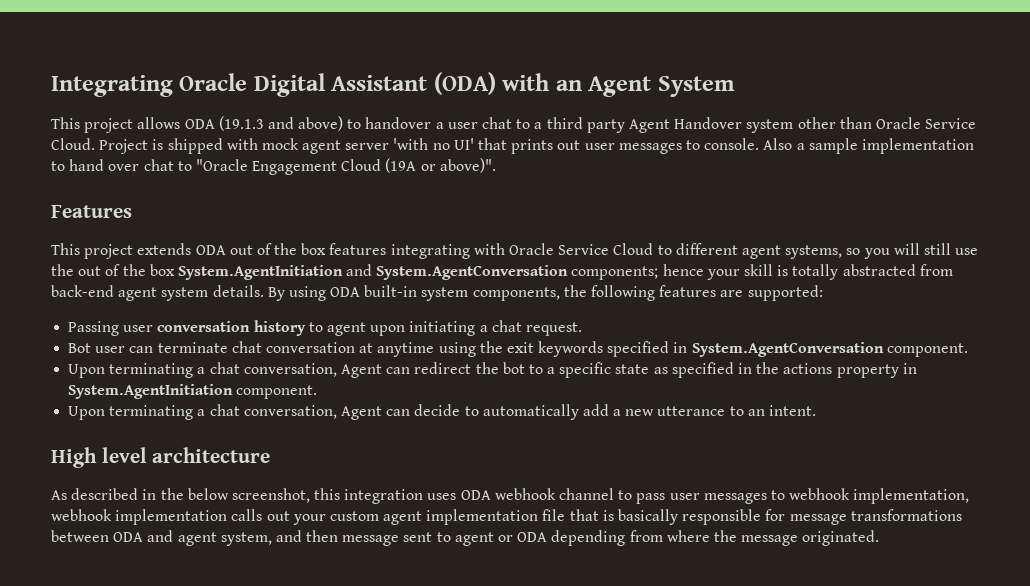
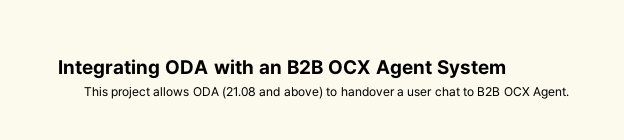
- Integrating Oracle Digital Assistant (ODA) with an Agent System
+ Integrating ODA with an B2B OCX Agent System
- This project allows ODA (19.1.3 and above) to handover a user chat to a third party Agent Handover system other than Oracle Service Cloud. Project is shipped with mock agent server 'with no UI' that prints out user messages to console. Also a sample implementation to hand over chat to "Oracle Engagement Cloud (19A or above)".
- Features
- This project extends ODA out of the box features integrating with Oracle Service Cloud to different agent systems, so you will still use the out of the box System.AgentInitiation and System.AgentConversation components; hence your skill is totally abstracted from back-end agent system details. By using ODA built-in system components, the following features are supported:
- Passing user conversation history to agent upon initiating a chat request.
- Bot user can terminate chat conversation at anytime using the exit keywords specified in System.AgentConversation component.
- Upon terminating a chat conversation, Agent can redirect the bot to a specific state as specified in the actions property in System.AgentInitiation component.
- Upon terminating a chat conversation, Agent can decide to automatically add a new utterance to an intent.
- High level architecture
- As described in the below screenshot, this integration uses ODA webhook channel to pass user messages to webhook implementation, webhook implementation calls out your custom agent implementation file that is basically responsible for message transformations between ODA and agent system, and then message sent to agent or ODA depending from where the message originated.
+ This project allows ODA (21.08 and above) to handover a user chat to B2B OCX Agent.

